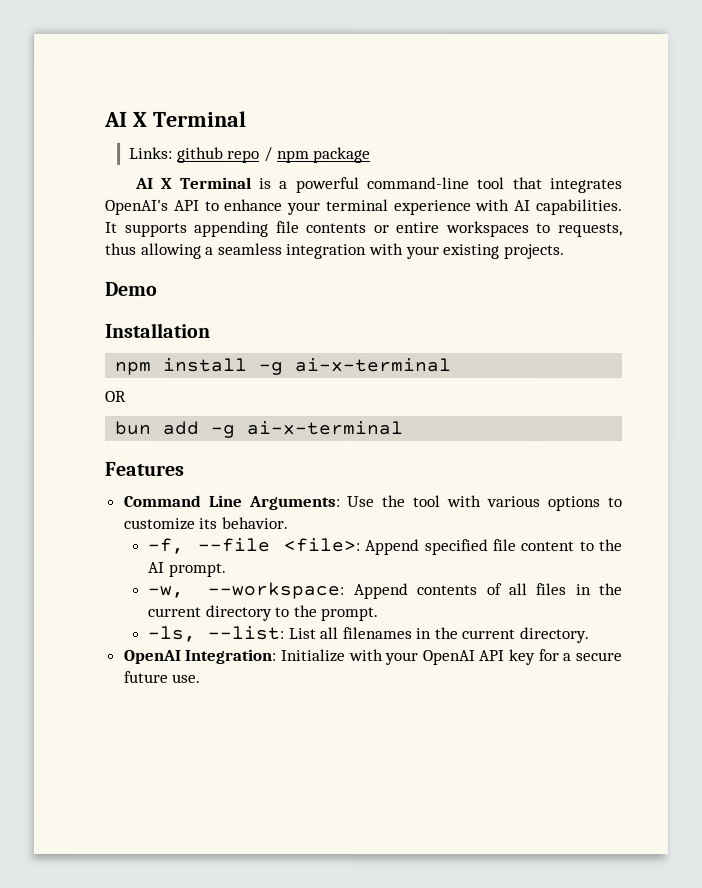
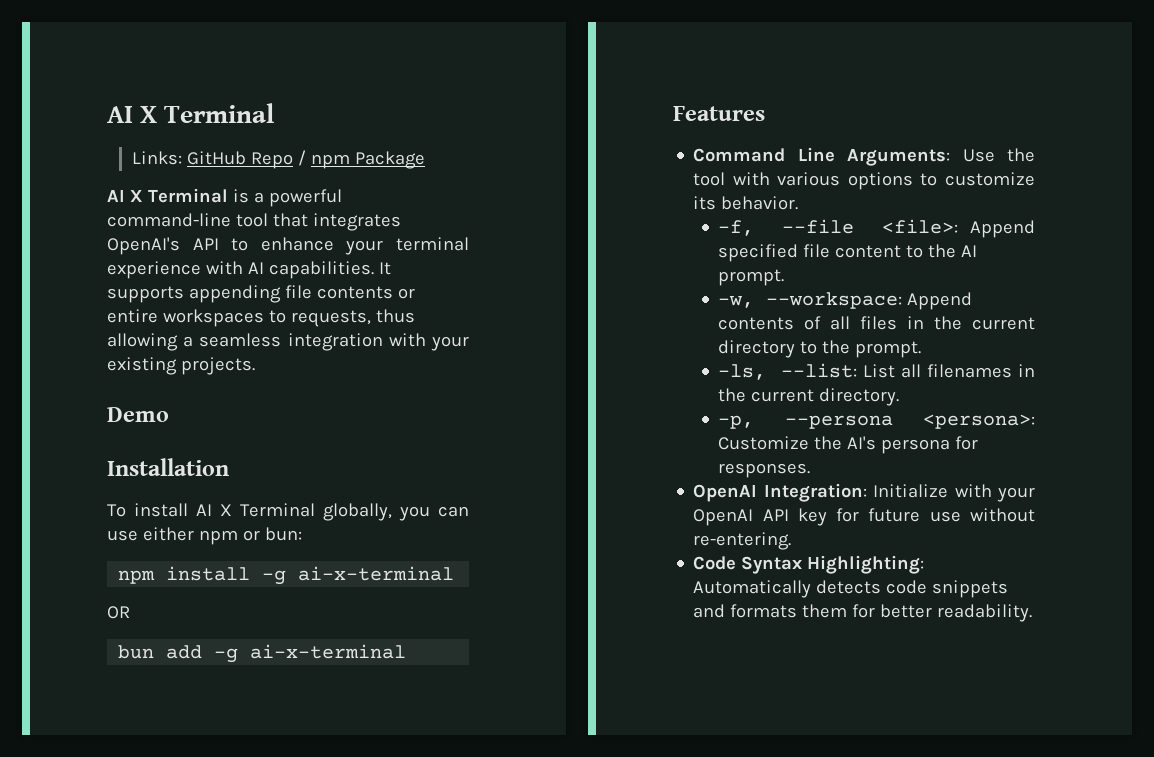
- Links: github repo / npm package
+ Links: GitHub Repo / npm Package
+ To install AI X Terminal globally, you can use either npm or bun:
+ -p, --persona <persona>: Customize the AI's persona for responses.
- OpenAI Integration: Initialize with your OpenAI API key for a secure future use.
+ OpenAI Integration: Initialize with your OpenAI API key for future use without re-entering.
+ Code Syntax Highlighting: Automatically detects code snippets and formats them for better readability.

